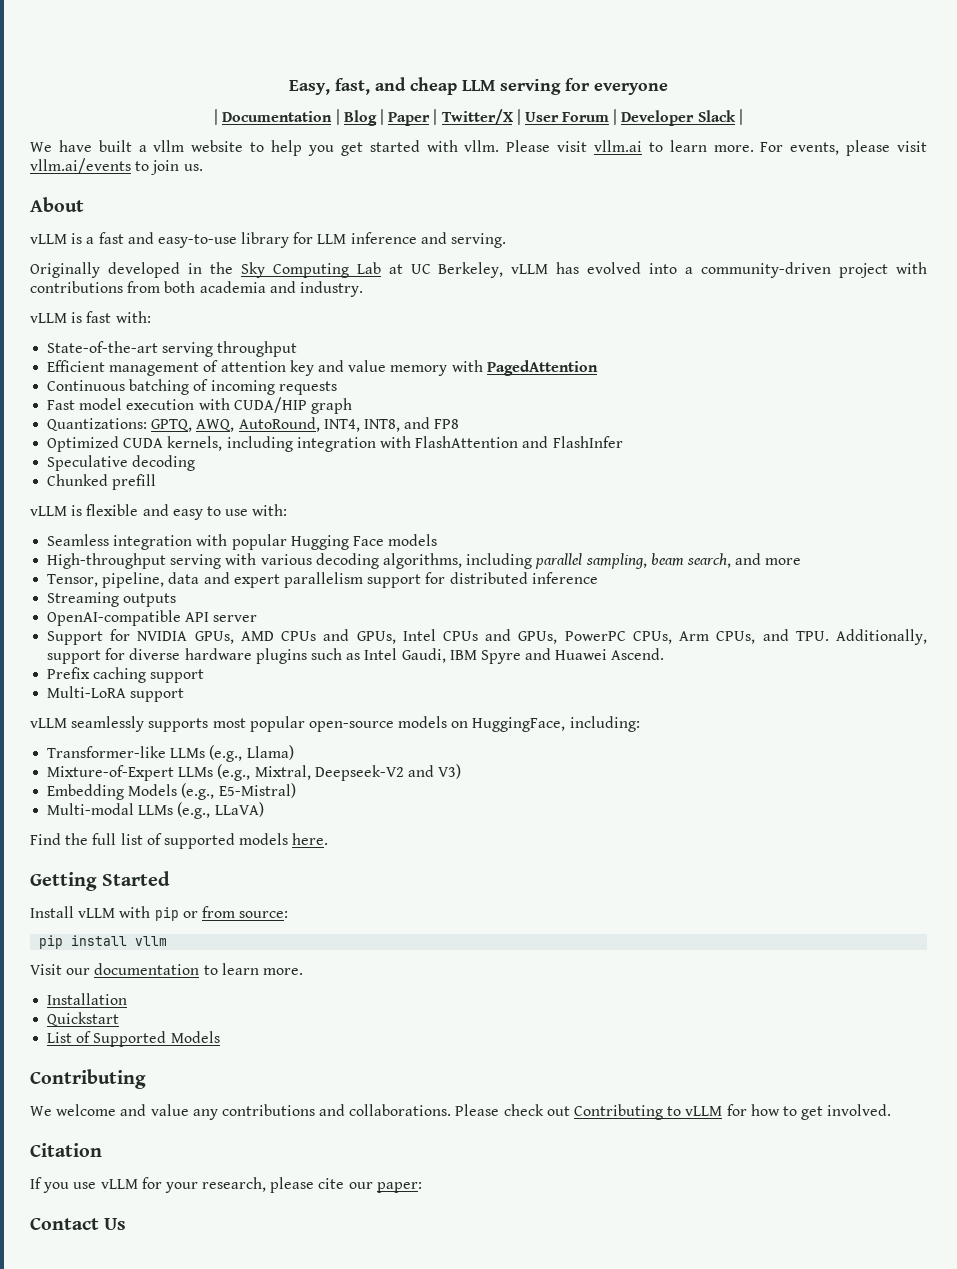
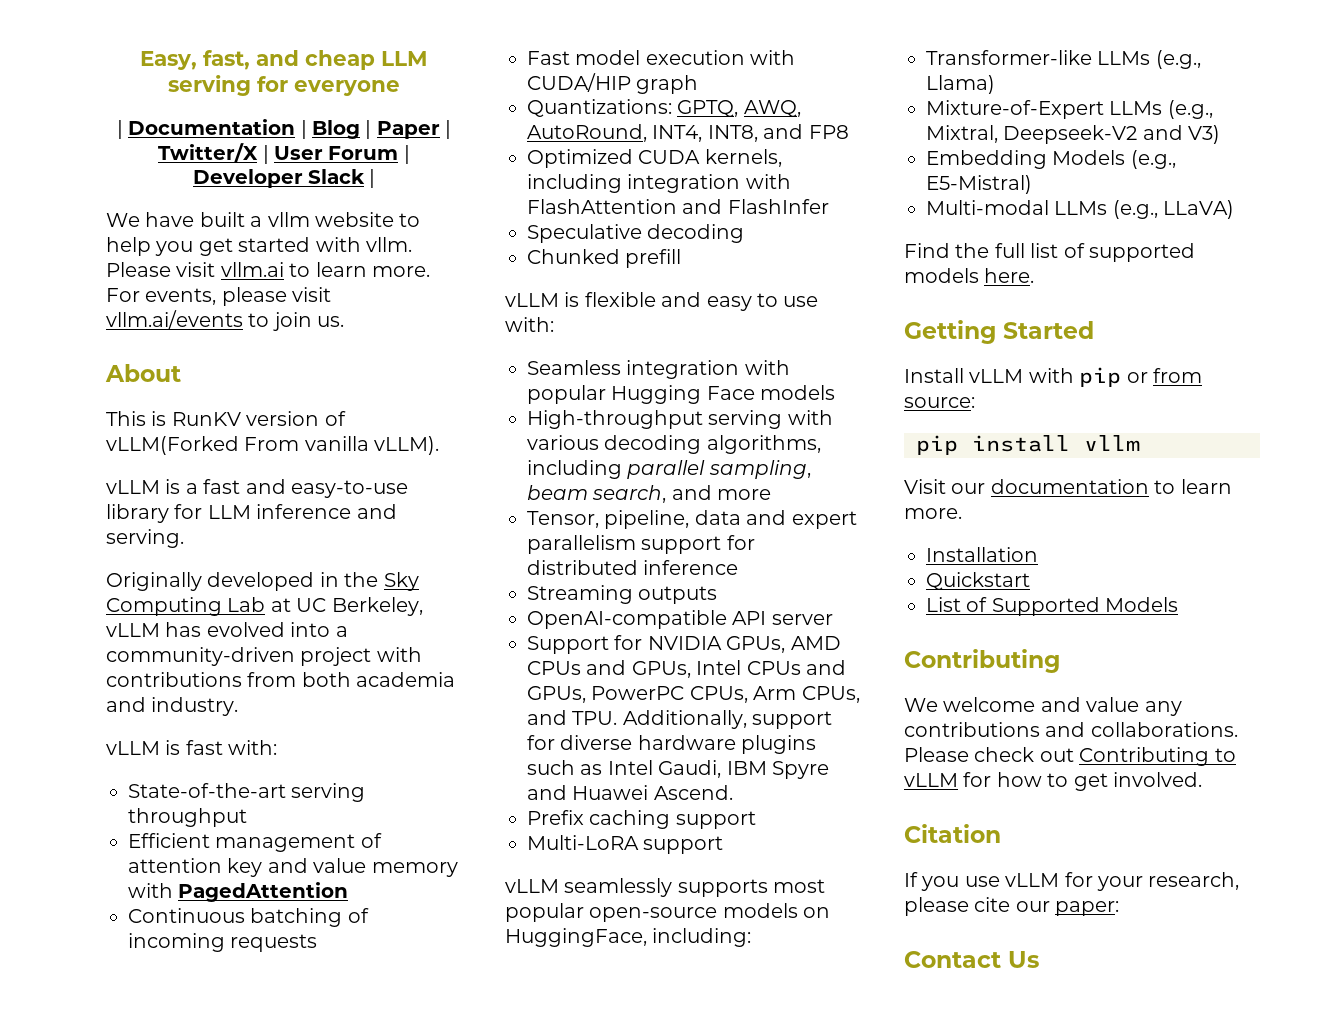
+ This is RunKV version of vLLM(Forked From vanilla vLLM).

